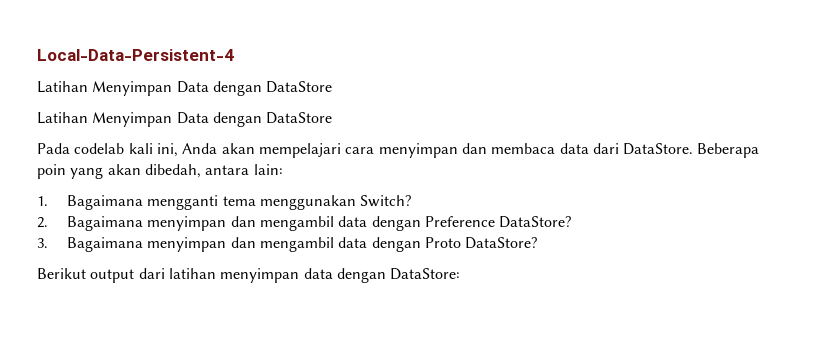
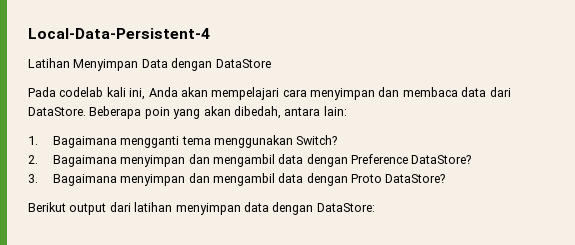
  Local-Data-Persistent-4
- Latihan Menyimpan Data dengan DataStore

